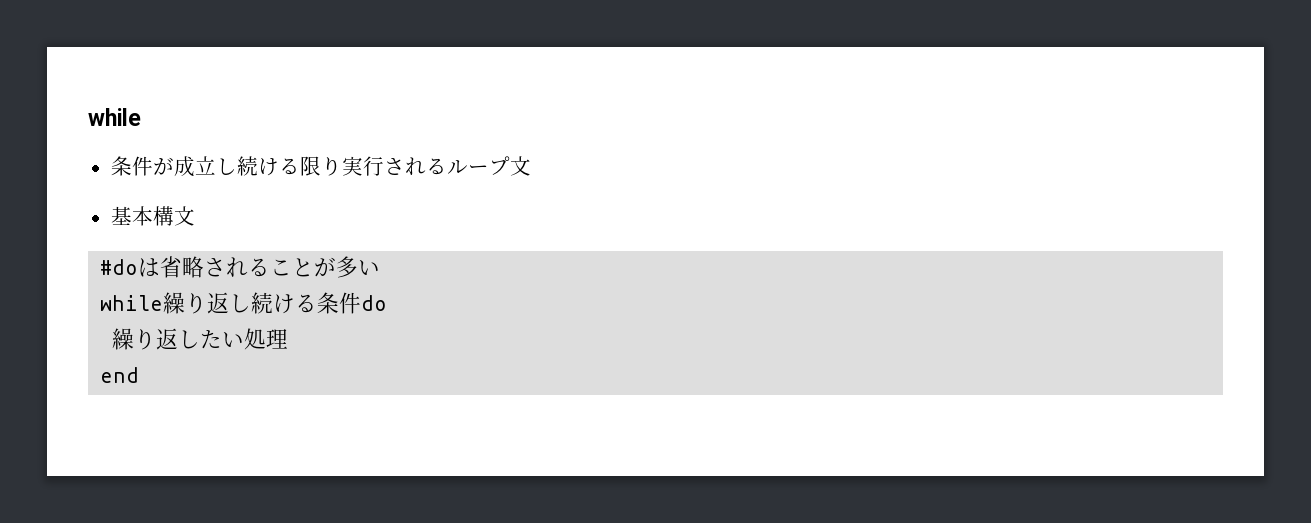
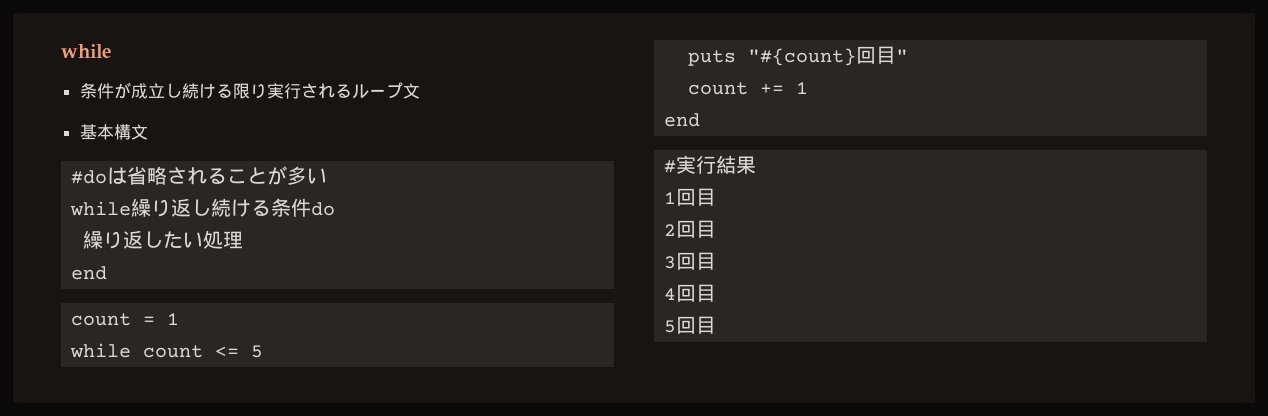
+ count = 1
+ while count <= 5
+ puts "#{count}回目"
+ count += 1
+ end
+ #実行結果
+ 1回目
+ 2回目
+ 3回目
+ 4回目
+ 5回目

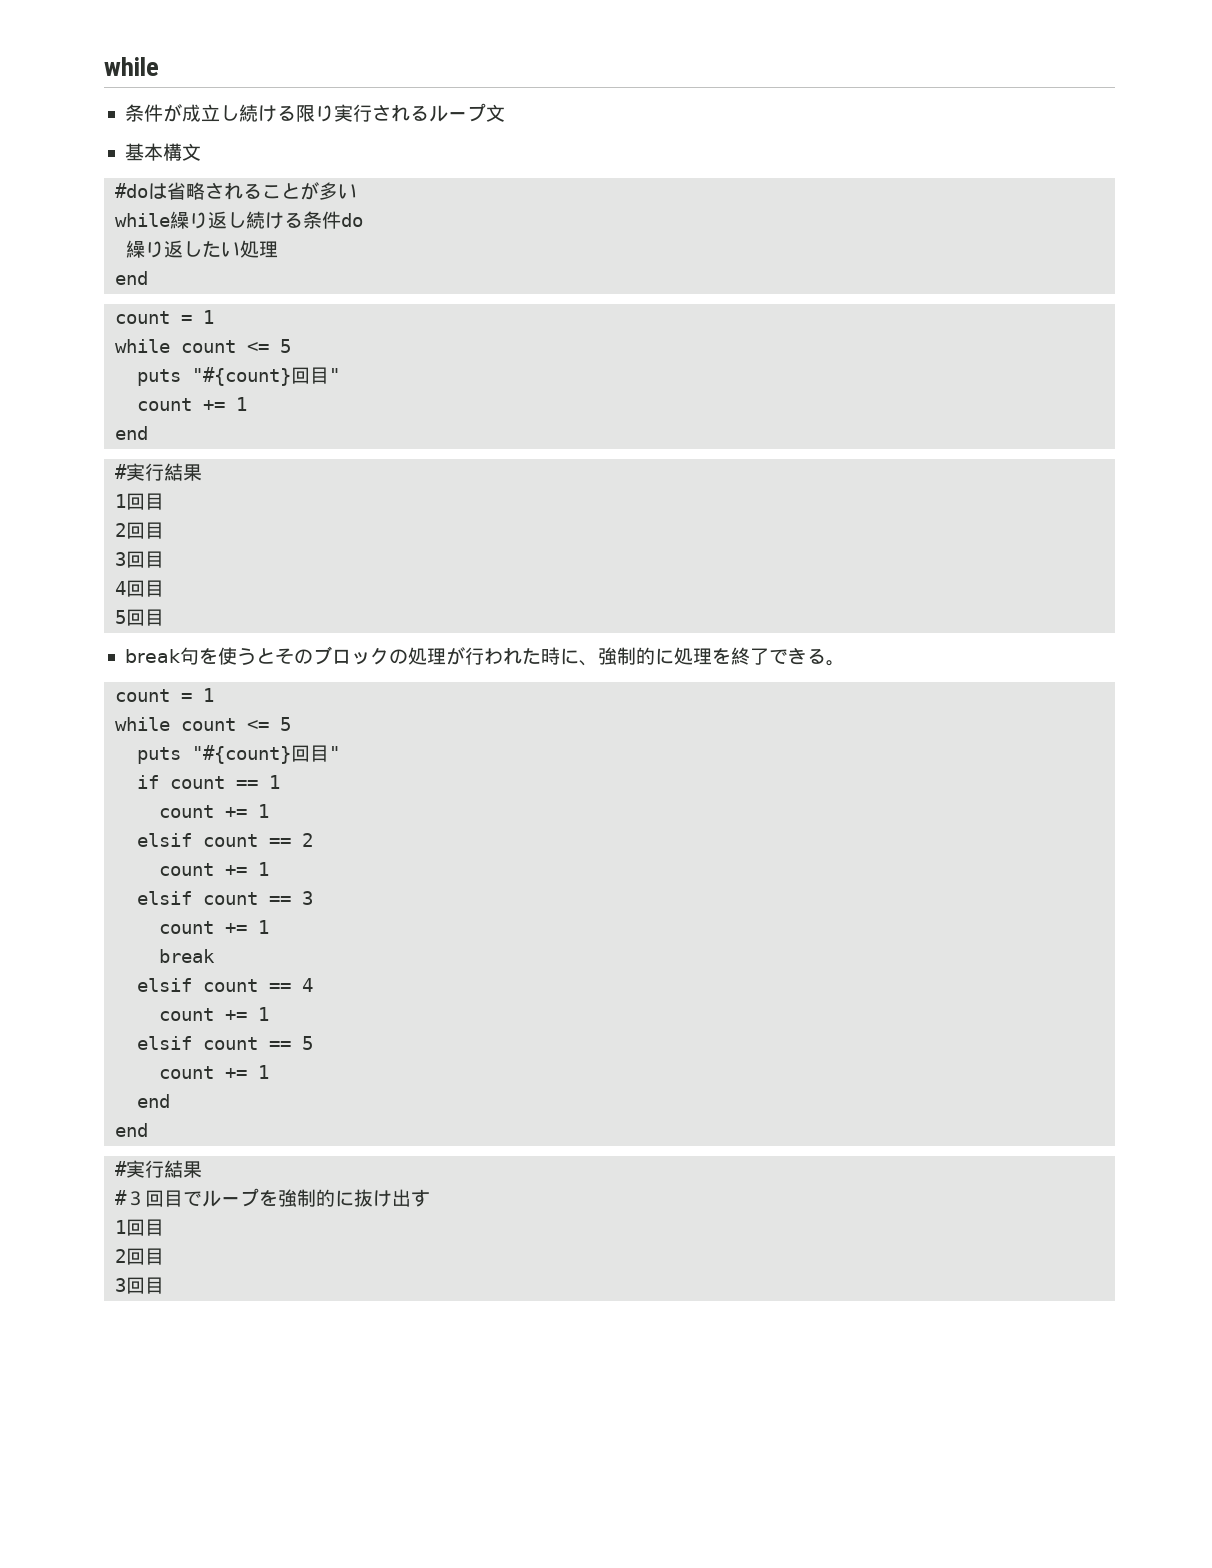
+ break句を使うとそのブロックの処理が行われた時に、強制的に処理を終了できる。
+ count = 1
+ while count <= 5
+ puts "#{count}回目"
+ if count == 1
+ count += 1
+ elsif count == 2
+ count += 1
+ elsif count == 3
+ count += 1
+ break
+ elsif count == 4
+ count += 1
+ elsif count == 5
+ count += 1
+ end
+ end
+ #実行結果
+ #３回目でループを強制的に抜け出す
+ 1回目
+ 2回目
+ 3回目

